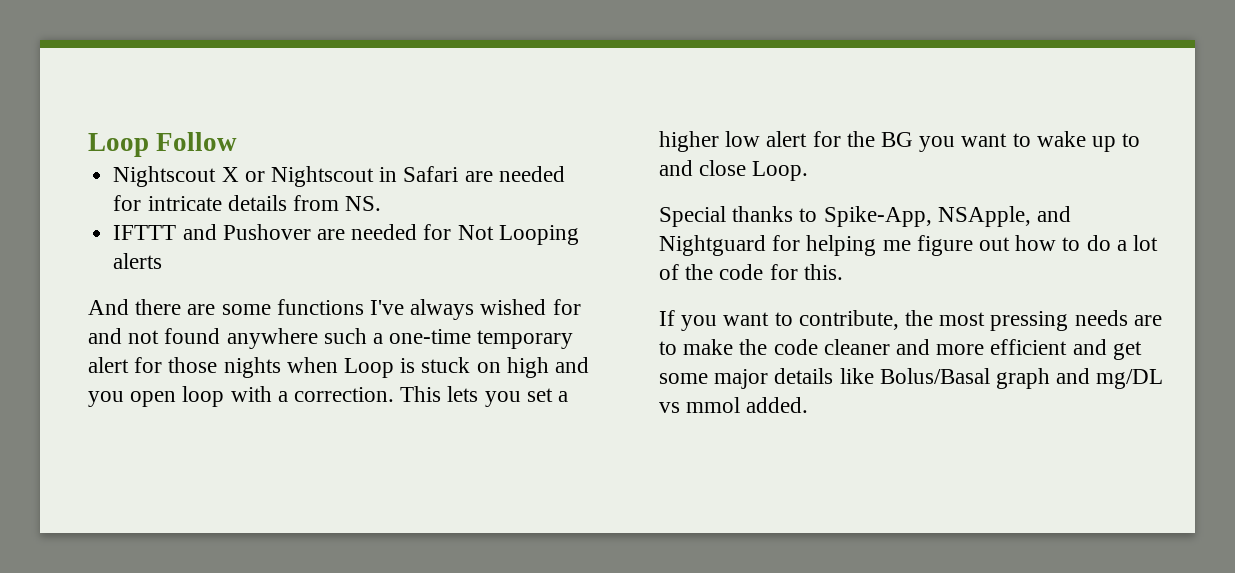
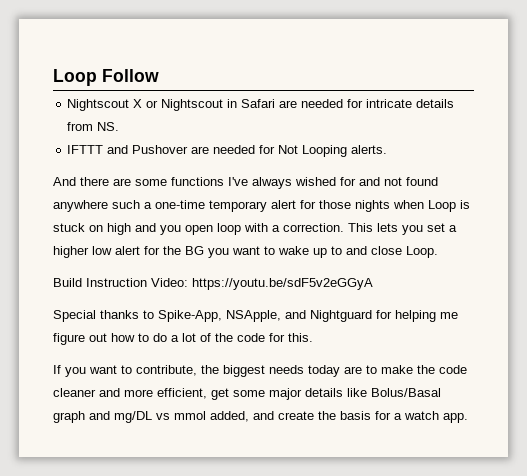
- IFTTT and Pushover are needed for Not Looping alerts
+ IFTTT and Pushover are needed for Not Looping alerts.
+ Build Instruction Video: https://youtu.be/sdF5v2eGGyA
- If you want to contribute, the most pressing needs are to make the code cleaner and more efficient and get some major details like Bolus/Basal graph and mg/DL vs mmol added.
+ If you want to contribute, the biggest needs today are to make the code cleaner and more efficient, get some major details like Bolus/Basal graph and mg/DL vs mmol added, and create the basis for a watch app.

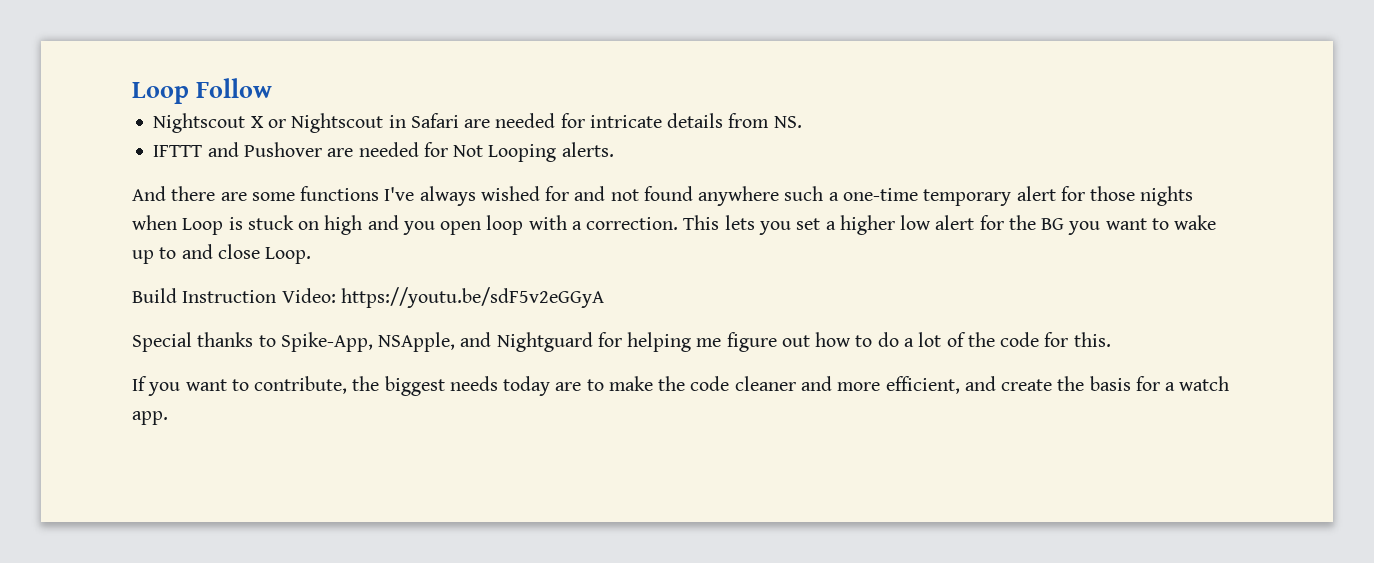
- If you want to contribute, the biggest needs today are to make the code cleaner and more efficient, get some major details like Bolus/Basal graph and mg/DL vs mmol added, and create the basis for a watch app.
+ If you want to contribute, the biggest needs today are to make the code cleaner and more efficient, and create the basis for a watch app.

